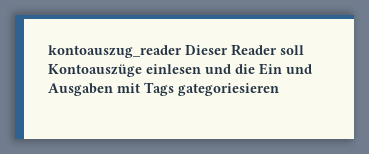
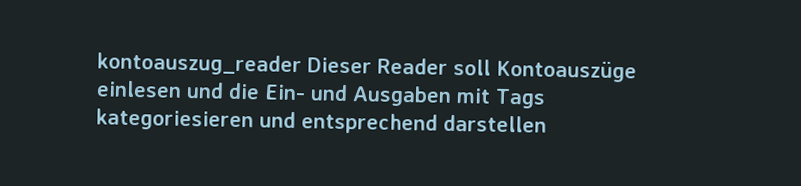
- kontoauszug_reader Dieser Reader soll Kontoauszüge einlesen und die Ein und Ausgaben mit Tags gategoriesieren
+ kontoauszug_reader Dieser Reader soll Kontoauszüge einlesen und die Ein- und Ausgaben mit Tags kategoriesieren und entsprechend darstellen

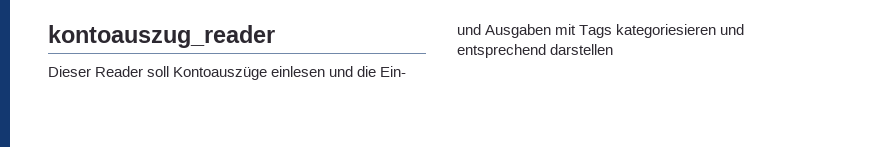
- kontoauszug_reader Dieser Reader soll Kontoauszüge einlesen und die Ein- und Ausgaben mit Tags kategoriesieren und entsprechend darstellen
+ kontoauszug_reader
+ Dieser Reader soll Kontoauszüge einlesen und die Ein- und Ausgaben mit Tags kategoriesieren und entsprechend darstellen

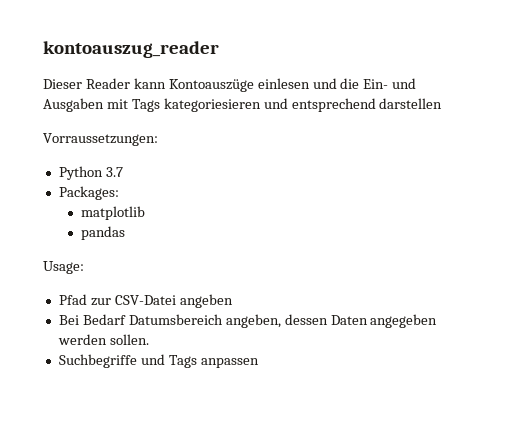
- Dieser Reader soll Kontoauszüge einlesen und die Ein- und Ausgaben mit Tags kategoriesieren und entsprechend darstellen
+ Dieser Reader kann Kontoauszüge einlesen und die Ein- und Ausgaben mit Tags kategoriesieren und entsprechend darstellen
+ Vorraussetzungen:
+ Python 3.7
+ Packages:
+ matplotlib
+ pandas
+ Usage:
+ Pfad zur CSV-Datei angeben
+ Bei Bedarf Datumsbereich angeben, dessen Daten angegeben werden sollen.
+ Suchbegriffe und Tags anpassen

